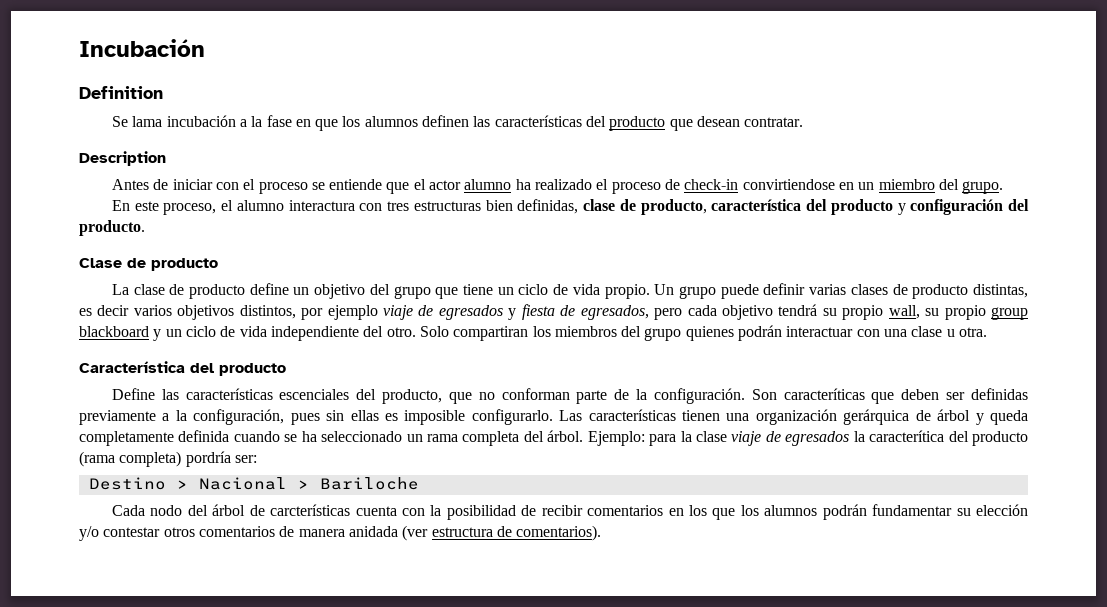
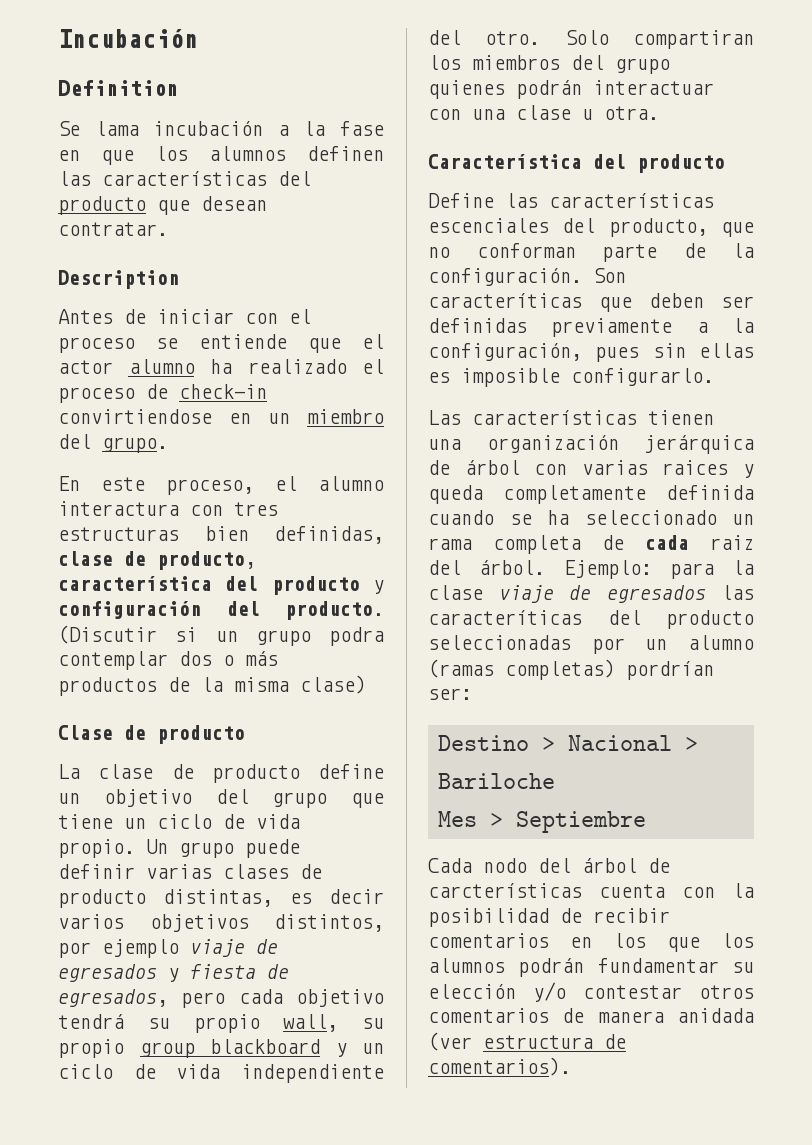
+ (Discutir si un grupo podra contemplar dos o más productos de la misma clase)
- Son caracteríticas que deben ser definidas previamente a la configuración, pues sin ellas es imposible configurarlo. Las características tienen una organización gerárquica de árbol y queda completamente definida cuando se ha seleccionado un rama completa del árbol.
+ Son caracteríticas que deben ser definidas previamente a la configuración, pues sin ellas es imposible configurarlo.
+ Las características tienen una organización jerárquica de árbol con varias raices y queda completamente definida cuando se ha seleccionado un rama completa de cada raiz del árbol.
- Ejemplo: para la clase viaje de egresados la caracterítica del producto (rama completa) pordría ser:
+ Ejemplo: para la clase viaje de egresados las caracteríticas del producto seleccionadas por un alumno (ramas completas) pordrían ser:
+ Mes > Septiembre

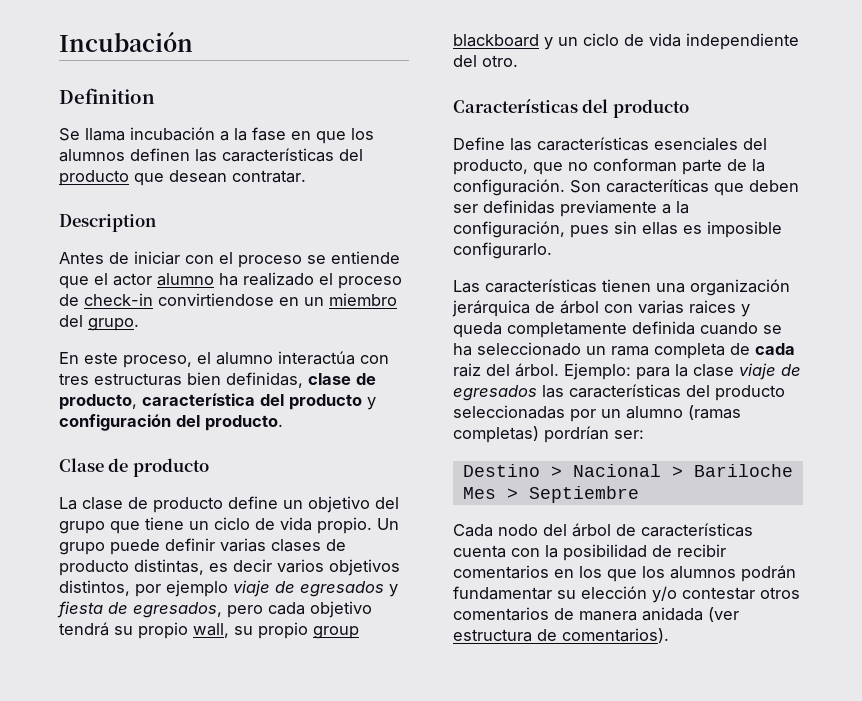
- Se lama incubación a la fase en que los alumnos definen las características del producto que desean contratar.
+ Se llama incubación a la fase en que los alumnos definen las características del producto que desean contratar.
- En este proceso, el alumno interactura con tres estructuras bien definidas, clase de producto, característica del producto y configuración del producto. (Discutir si un grupo podra contemplar dos o más productos de la misma clase)
+ En este proceso, el alumno interactúa con tres estructuras bien definidas, clase de producto, característica del producto y configuración del producto.
- Un grupo puede definir varias clases de producto distintas, es decir varios objetivos distintos, por ejemplo viaje de egresados y fiesta de egresados, pero cada objetivo tendrá su propio wall, su propio group blackboard y un ciclo de vida independiente del otro. Solo compartiran los miembros del grupo quienes podrán interactuar con una clase u otra.
- Característica del producto
+ Un grupo puede definir varias clases de producto distintas, es decir varios objetivos distintos, por ejemplo viaje de egresados y fiesta de egresados, pero cada objetivo tendrá su propio wall, su propio group blackboard y un ciclo de vida independiente del otro.
+ Características del producto
- Define las características escenciales del producto, que no conforman parte de la configuración.
+ Define las características esenciales del producto, que no conforman parte de la configuración.
- Ejemplo: para la clase viaje de egresados las caracteríticas del producto seleccionadas por un alumno (ramas completas) pordrían ser:
+ Ejemplo: para la clase viaje de egresados las características del producto seleccionadas por un alumno (ramas completas) pordrían ser:
- Cada nodo del árbol de carcterísticas cuenta con la posibilidad de recibir comentarios en los que los alumnos podrán fundamentar su elección y/o contestar otros comentarios de manera anidada (ver estructura de comentarios).
+ Cada nodo del árbol de características cuenta con la posibilidad de recibir comentarios en los que los alumnos podrán fundamentar su elección y/o contestar otros comentarios de manera anidada (ver estructura de comentarios).

